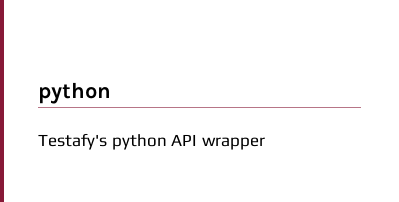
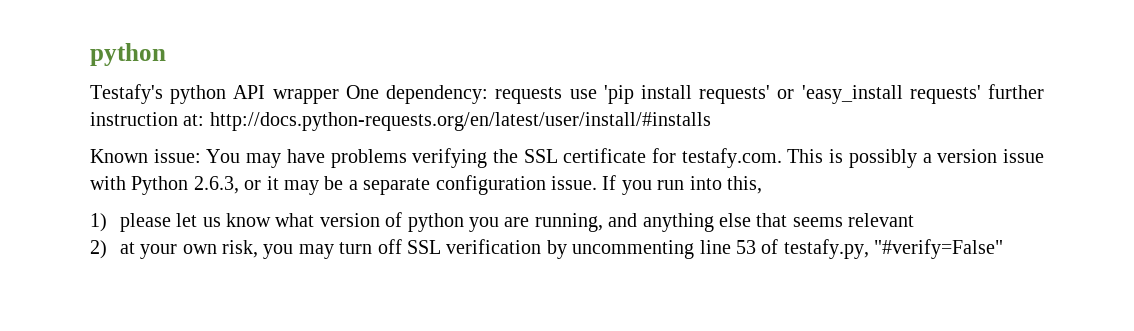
- Testafy's python API wrapper
+ Testafy's python API wrapper One dependency: requests use 'pip install requests' or 'easy_install requests' further instruction at: http://docs.python-requests.org/en/latest/user/install/#installs
+ Known issue: You may have problems verifying the SSL certificate for testafy.com. This is possibly a version issue with Python 2.6.3, or it may be a separate configuration issue. If you run into this,
+ 1) please let us know what version of python you are running, and anything else that seems relevant
+ 2) at your own risk, you may turn off SSL verification by uncommenting line 53 of testafy.py, "#verify=False"

